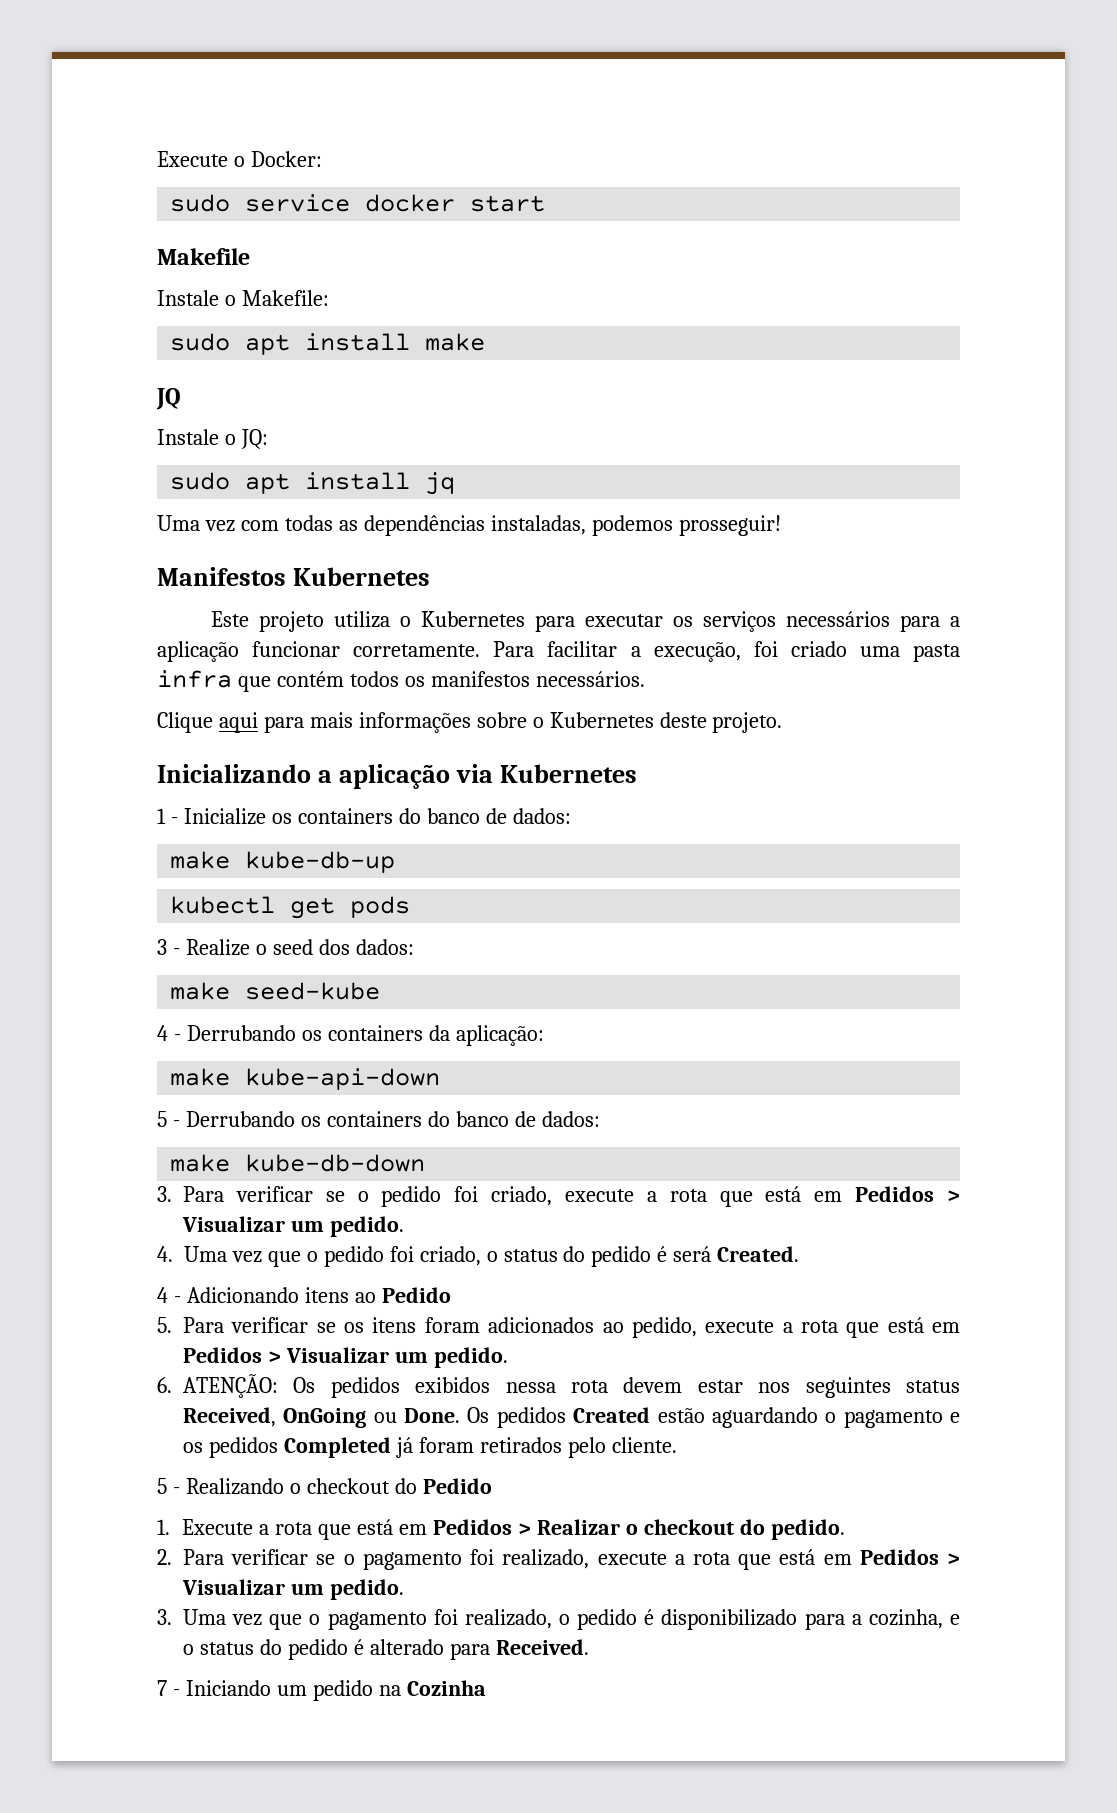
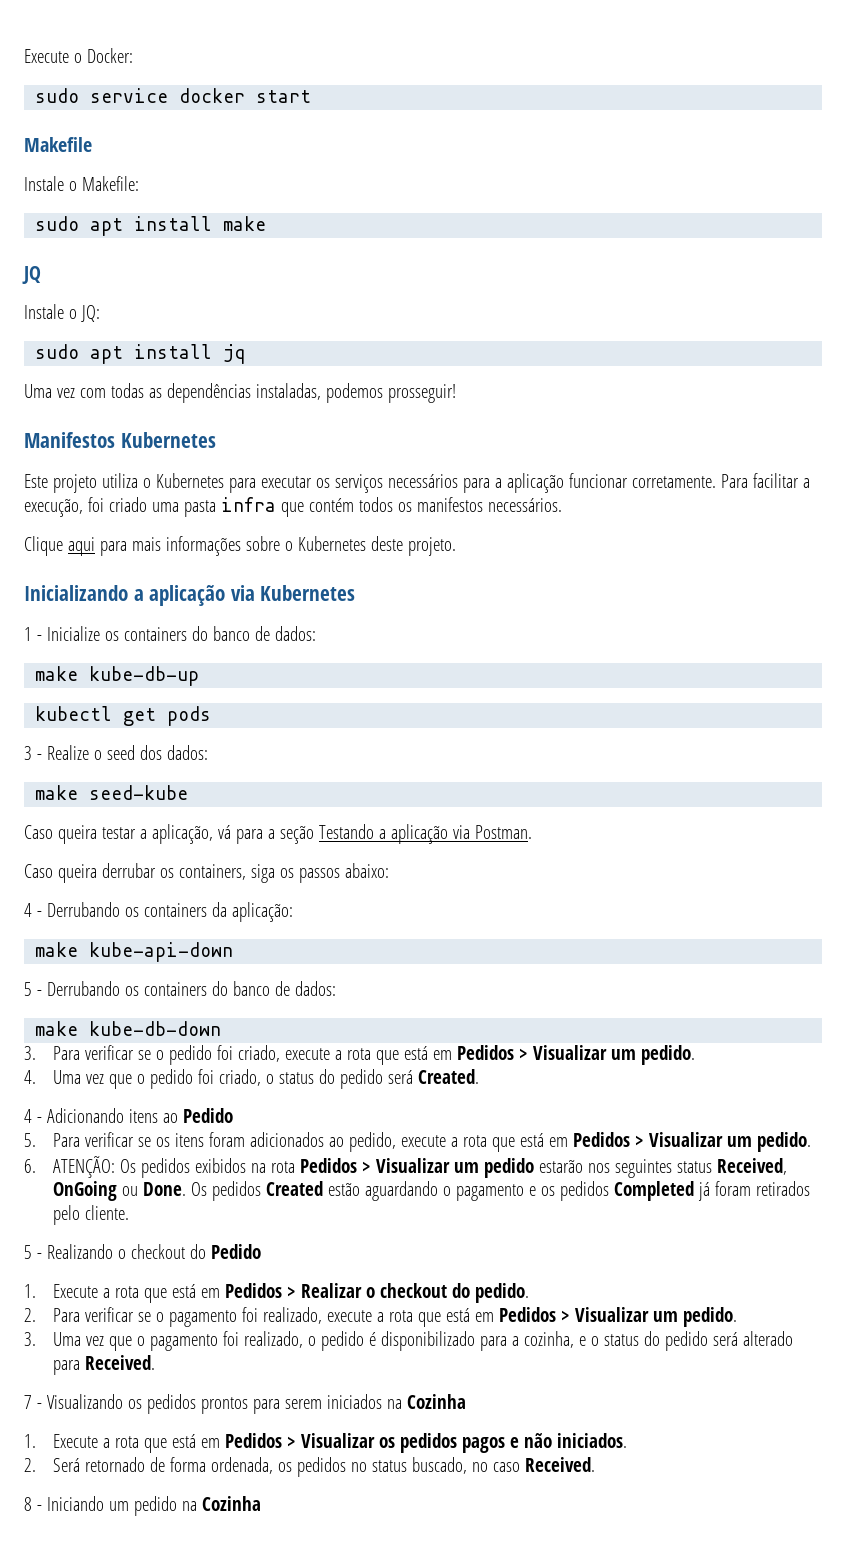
+ Caso queira testar a aplicação, vá para a seção Testando a aplicação via Postman.
+ Caso queira derrubar os containers, siga os passos abaixo:
- 4. Uma vez que o pedido foi criado, o status do pedido é será Created.
+ 4. Uma vez que o pedido foi criado, o status do pedido será Created.
- 6. ATENÇÃO: Os pedidos exibidos nessa rota devem estar nos seguintes status Received, OnGoing ou Done.
+ 6. ATENÇÃO: Os pedidos exibidos na rota Pedidos > Visualizar um pedido estarão nos seguintes status Received, OnGoing ou Done.
- 3. Uma vez que o pagamento foi realizado, o pedido é disponibilizado para a cozinha, e o status do pedido é alterado para Received.
+ 3. Uma vez que o pagamento foi realizado, o pedido é disponibilizado para a cozinha, e o status do pedido será alterado para Received.
- 7 - Iniciando um pedido na Cozinha
+ 7 - Visualizando os pedidos prontos para serem iniciados na Cozinha
+ 1. Execute a rota que está em Pedidos > Visualizar os pedidos pagos e não iniciados.
+ 2. Será retornado de forma ordenada, os pedidos no status buscado, no caso Received.
+ 8 - Iniciando um pedido na Cozinha

